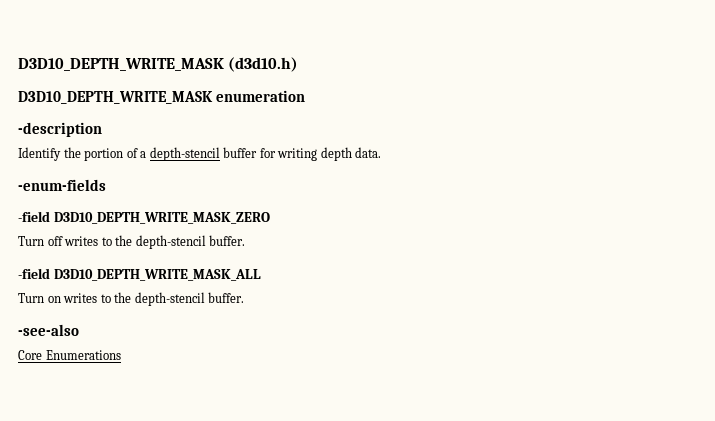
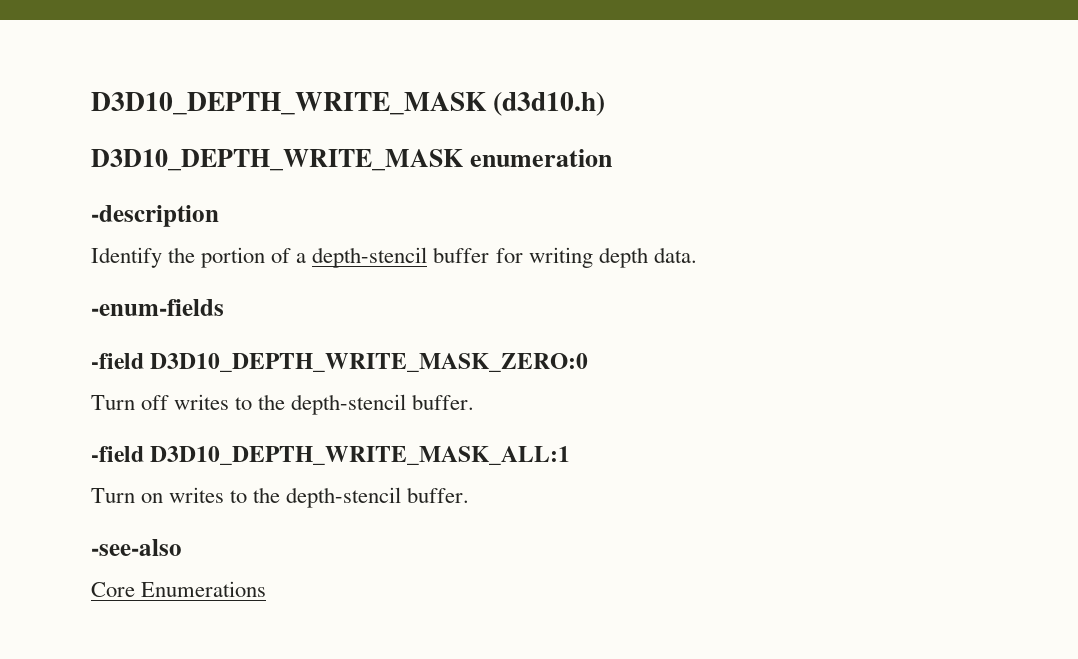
- -field D3D10_DEPTH_WRITE_MASK_ZERO
+ -field D3D10_DEPTH_WRITE_MASK_ZERO:0
- -field D3D10_DEPTH_WRITE_MASK_ALL
+ -field D3D10_DEPTH_WRITE_MASK_ALL:1

